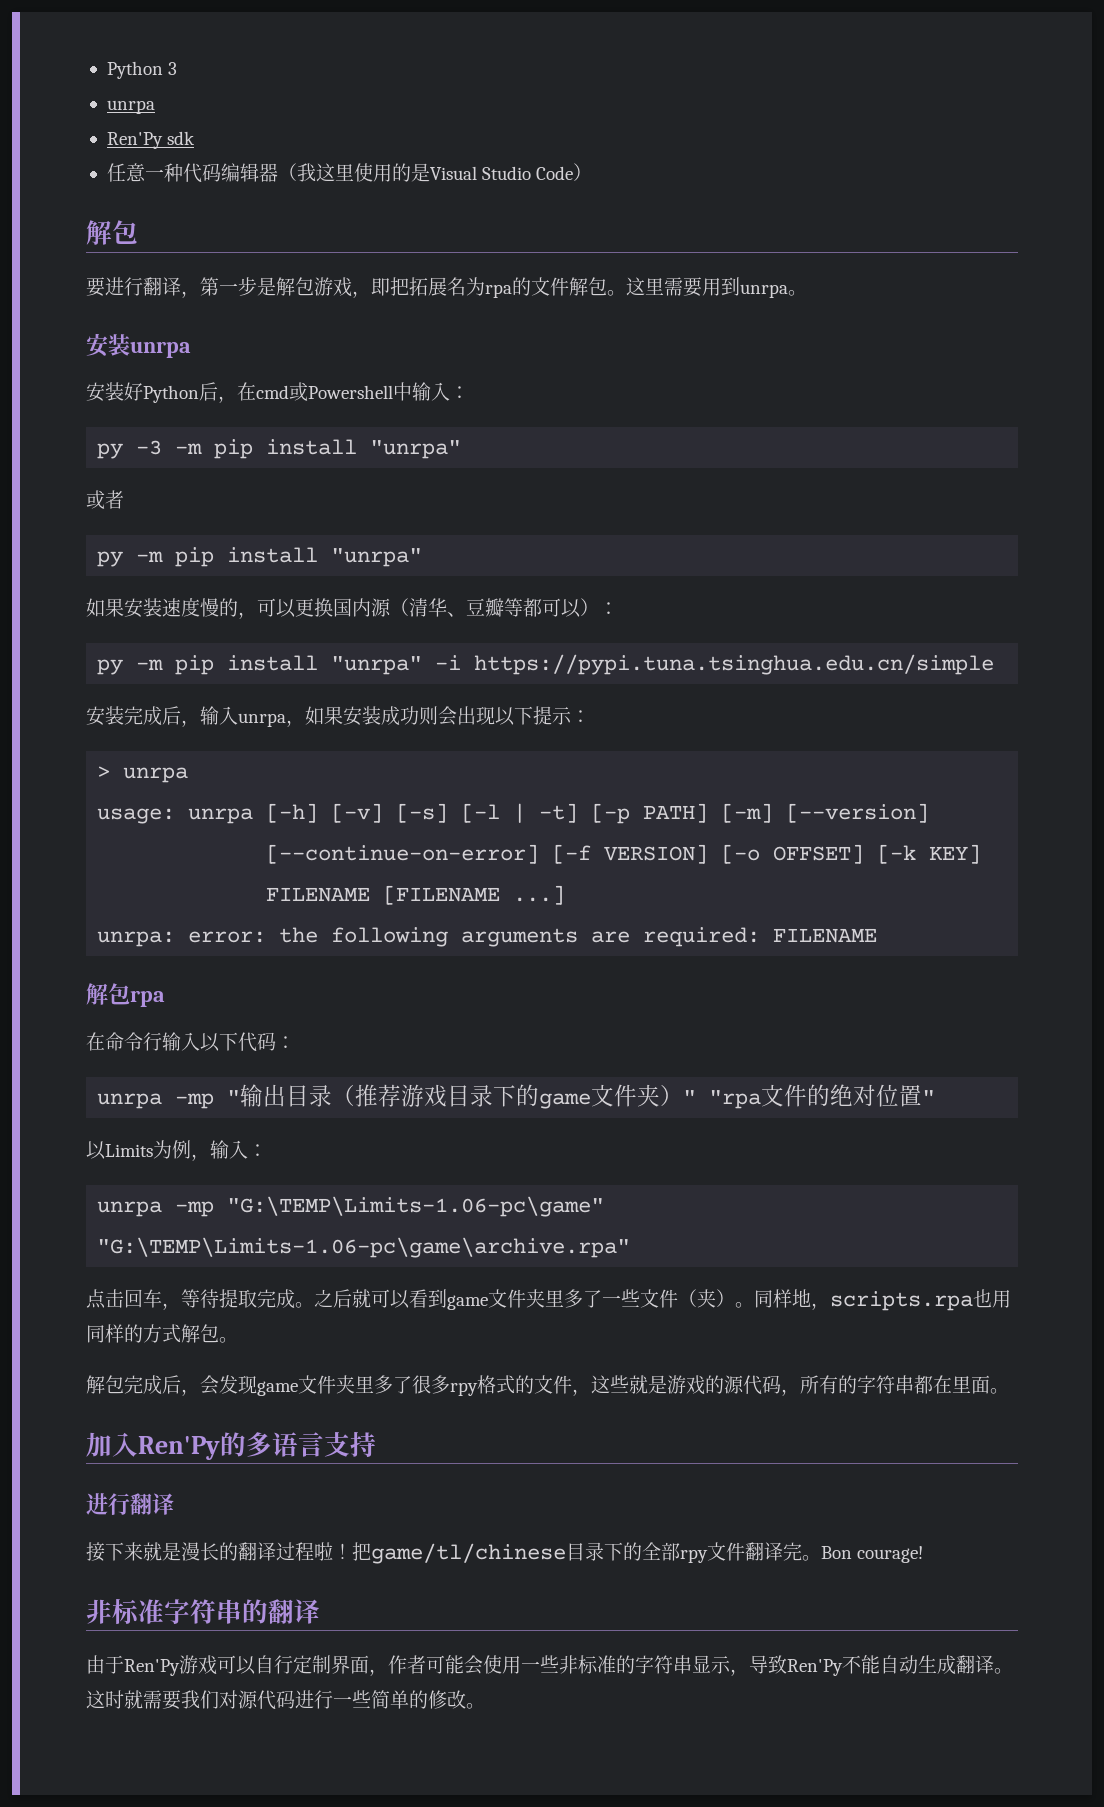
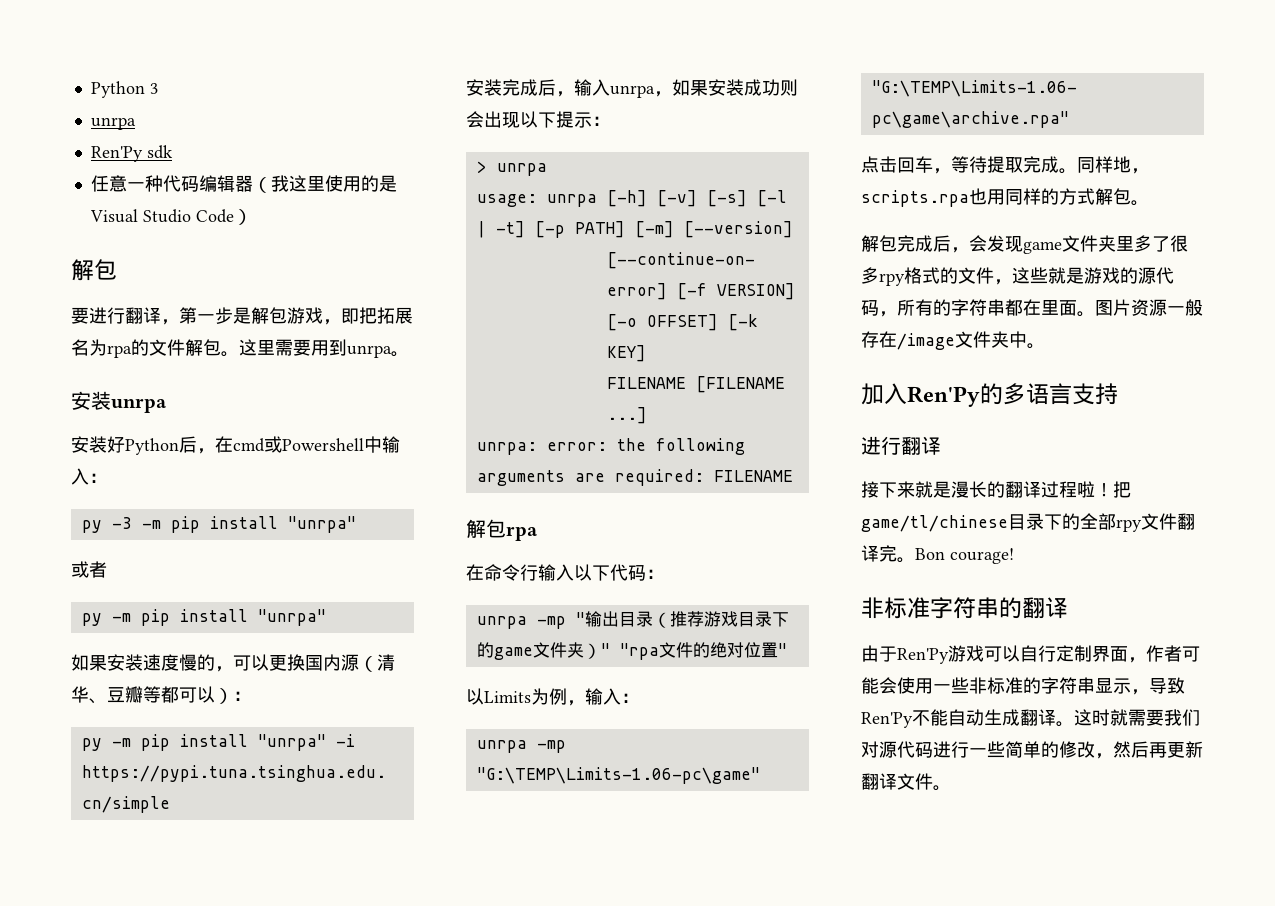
- 之后就可以看到game文件夹里多了一些文件（夹）。
+ 图片资源一般存在/image文件夹中。
- 这时就需要我们对源代码进行一些简单的修改。
+ 这时就需要我们对源代码进行一些简单的修改，然后再更新翻译文件。

